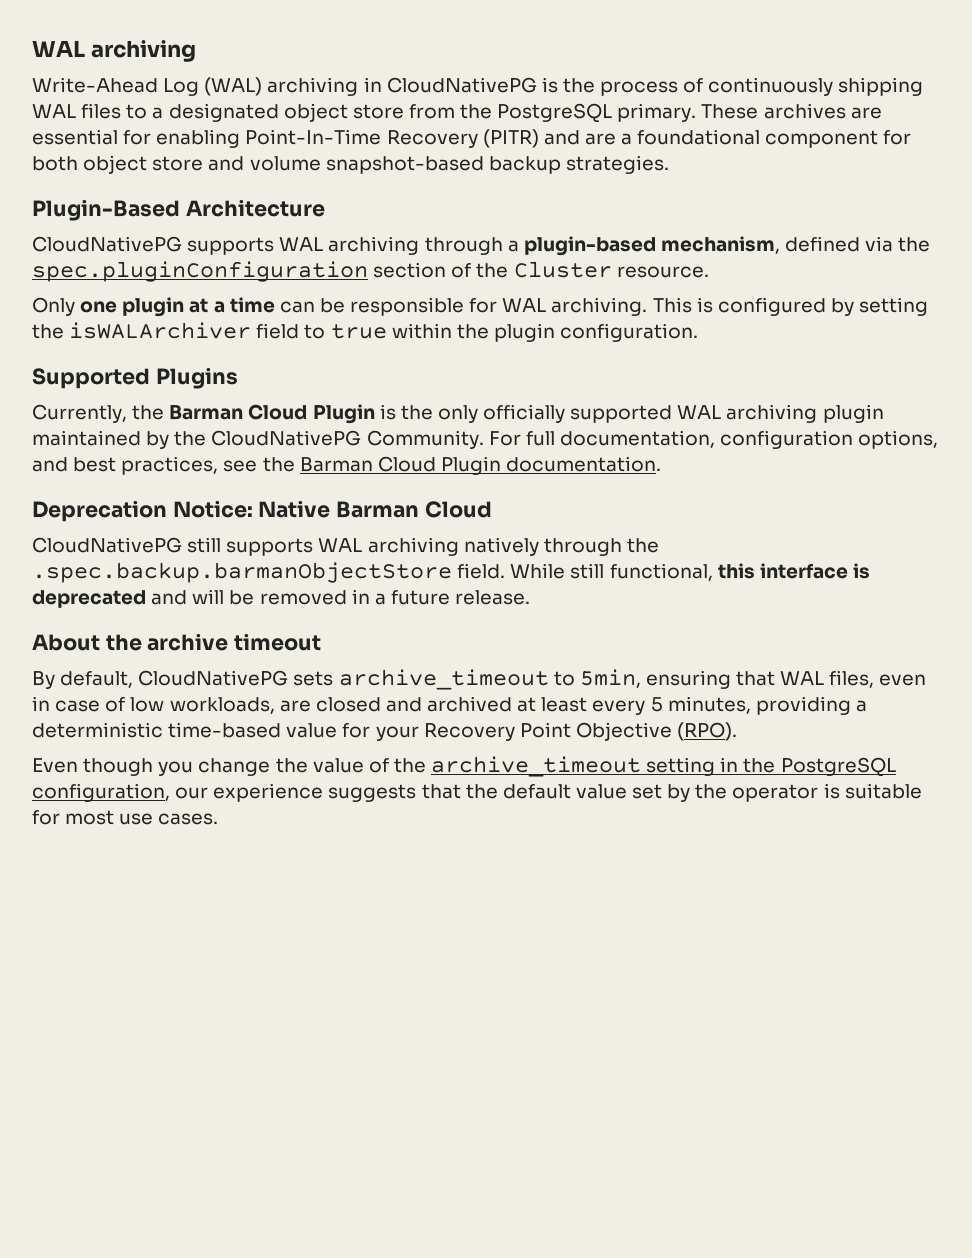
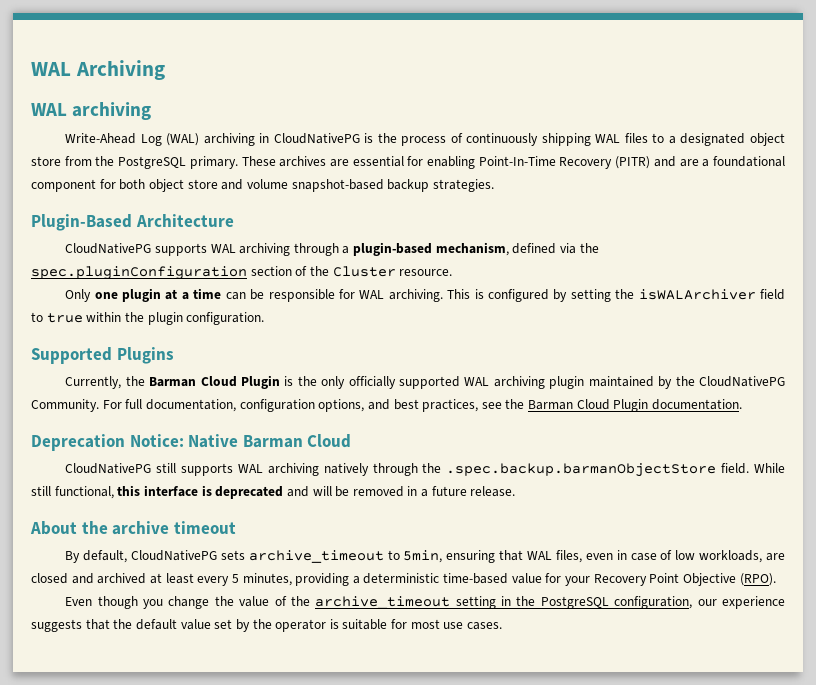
+ WAL Archiving

